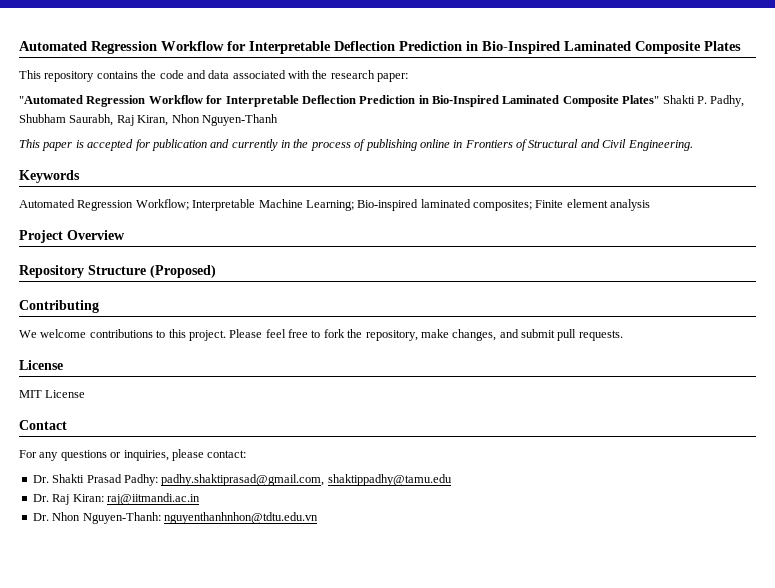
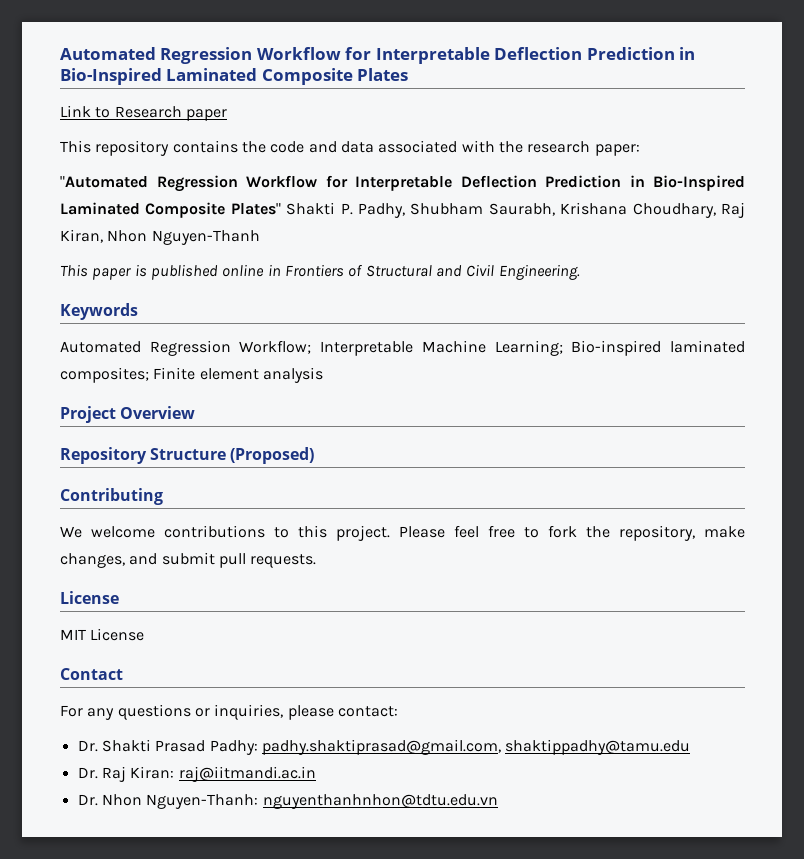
+ Link to Research paper
- "Automated Regression Workflow for Interpretable Deflection Prediction in Bio-Inspired Laminated Composite Plates" Shakti P. Padhy, Shubham Saurabh, Raj Kiran, Nhon Nguyen-Thanh
+ "Automated Regression Workflow for Interpretable Deflection Prediction in Bio-Inspired Laminated Composite Plates" Shakti P. Padhy, Shubham Saurabh, Krishana Choudhary, Raj Kiran, Nhon Nguyen-Thanh
- This paper is accepted for publication and currently in the process of publishing online in Frontiers of Structural and Civil Engineering.
+ This paper is published online in Frontiers of Structural and Civil Engineering.

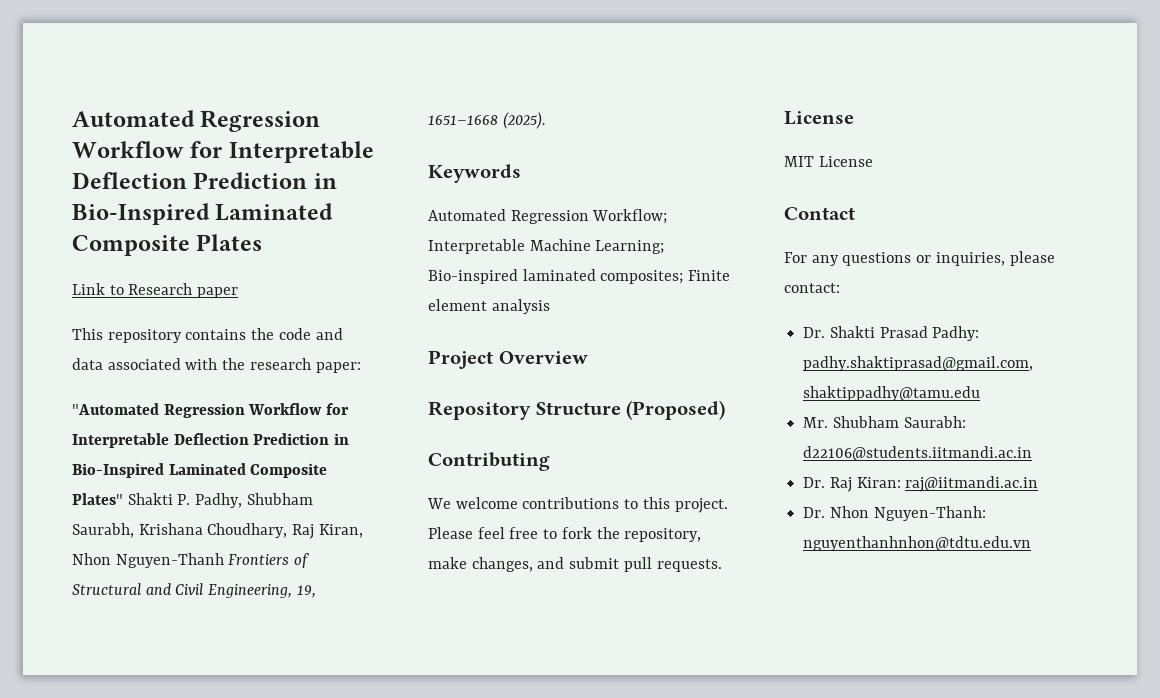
- "Automated Regression Workflow for Interpretable Deflection Prediction in Bio-Inspired Laminated Composite Plates" Shakti P. Padhy, Shubham Saurabh, Krishana Choudhary, Raj Kiran, Nhon Nguyen-Thanh
- This paper is published online in Frontiers of Structural and Civil Engineering.
+ "Automated Regression Workflow for Interpretable Deflection Prediction in Bio-Inspired Laminated Composite Plates" Shakti P. Padhy, Shubham Saurabh, Krishana Choudhary, Raj Kiran, Nhon Nguyen-Thanh Frontiers of Structural and Civil Engineering, 19, 1651–1668 (2025).
+ Mr. Shubham Saurabh: d22106@students.iitmandi.ac.in

